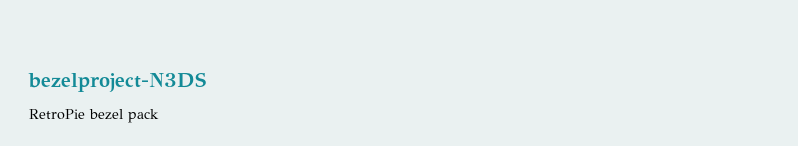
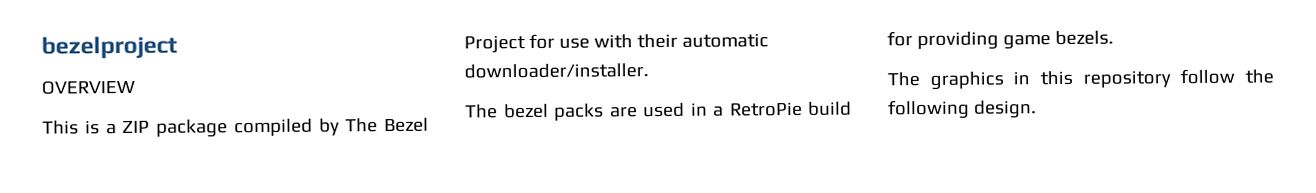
- bezelproject-N3DS
- RetroPie bezel pack
+ bezelproject
+ OVERVIEW
+ This is a ZIP package compiled by The Bezel Project for use with their automatic downloader/installer.
+ The bezel packs are used in a RetroPie build for providing game bezels.
+ The graphics in this repository follow the following design.

